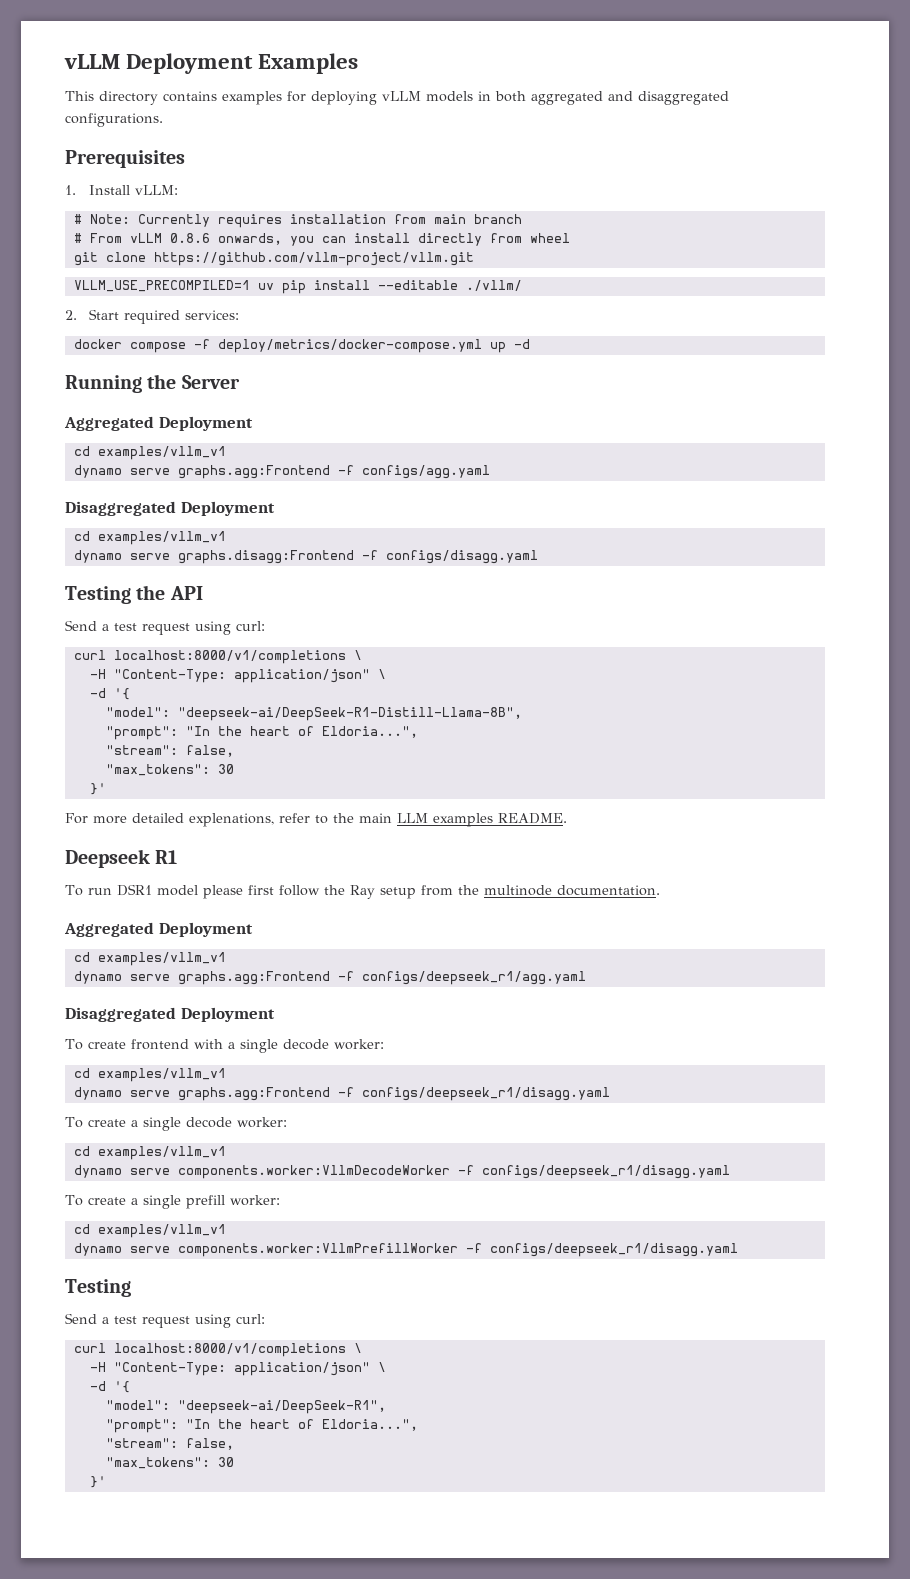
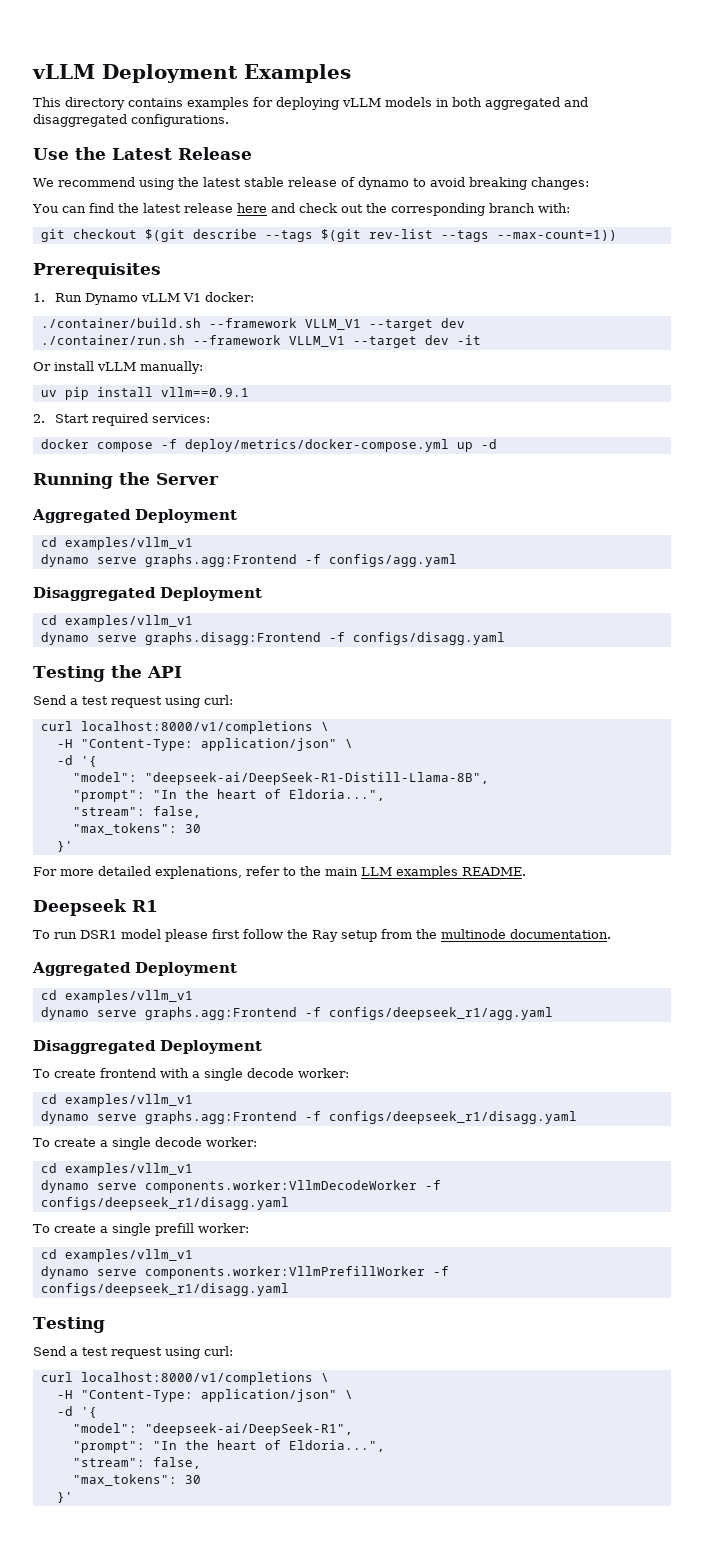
+ Use the Latest Release
+ We recommend using the latest stable release of dynamo to avoid breaking changes:
+ You can find the latest release here and check out the corresponding branch with:
+ git checkout $(git describe --tags $(git rev-list --tags --max-count=1))
  Prerequisites
- 1. Install vLLM:
- # Note: Currently requires installation from main branch
- # From vLLM 0.8.6 onwards, you can install directly from wheel
- git clone https://github.com/vllm-project/vllm.git
- VLLM_USE_PRECOMPILED=1 uv pip install --editable ./vllm/
+ 1. Run Dynamo vLLM V1 docker:
+ ./container/build.sh --framework VLLM_V1 --target dev
+ ./container/run.sh --framework VLLM_V1 --target dev -it
+ Or install vLLM manually:
+ uv pip install vllm==0.9.1

